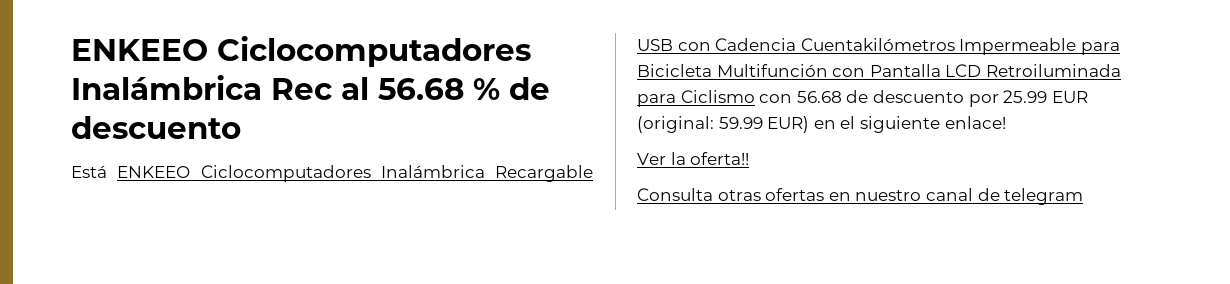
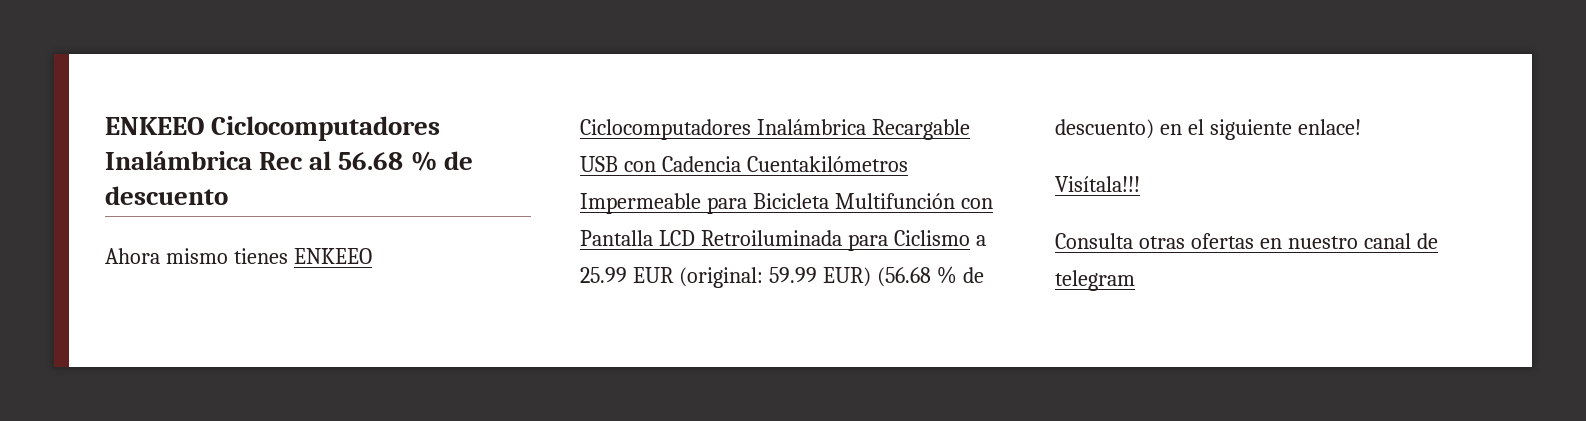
- Está ENKEEO Ciclocomputadores Inalámbrica Recargable USB con Cadencia Cuentakilómetros Impermeable para Bicicleta Multifunción con Pantalla LCD Retroiluminada para Ciclismo con 56.68 de descuento por 25.99 EUR (original: 59.99 EUR) en el siguiente enlace!
+ Ahora mismo tienes ENKEEO Ciclocomputadores Inalámbrica Recargable USB con Cadencia Cuentakilómetros Impermeable para Bicicleta Multifunción con Pantalla LCD Retroiluminada para Ciclismo a 25.99 EUR (original: 59.99 EUR) (56.68 % de descuento) en el siguiente enlace!
- Ver la oferta!!
+ Visítala!!!

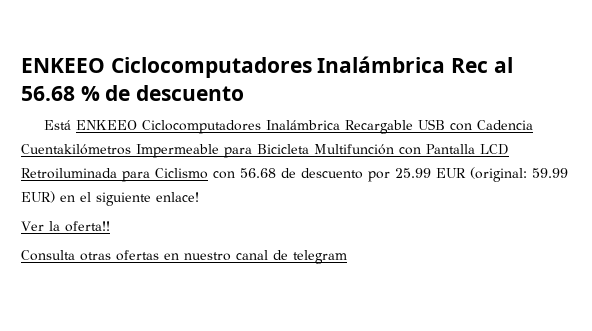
- Ahora mismo tienes ENKEEO Ciclocomputadores Inalámbrica Recargable USB con Cadencia Cuentakilómetros Impermeable para Bicicleta Multifunción con Pantalla LCD Retroiluminada para Ciclismo a 25.99 EUR (original: 59.99 EUR) (56.68 % de descuento) en el siguiente enlace!
+ Está ENKEEO Ciclocomputadores Inalámbrica Recargable USB con Cadencia Cuentakilómetros Impermeable para Bicicleta Multifunción con Pantalla LCD Retroiluminada para Ciclismo con 56.68 de descuento por 25.99 EUR (original: 59.99 EUR) en el siguiente enlace!
- Visítala!!!
+ Ver la oferta!!

